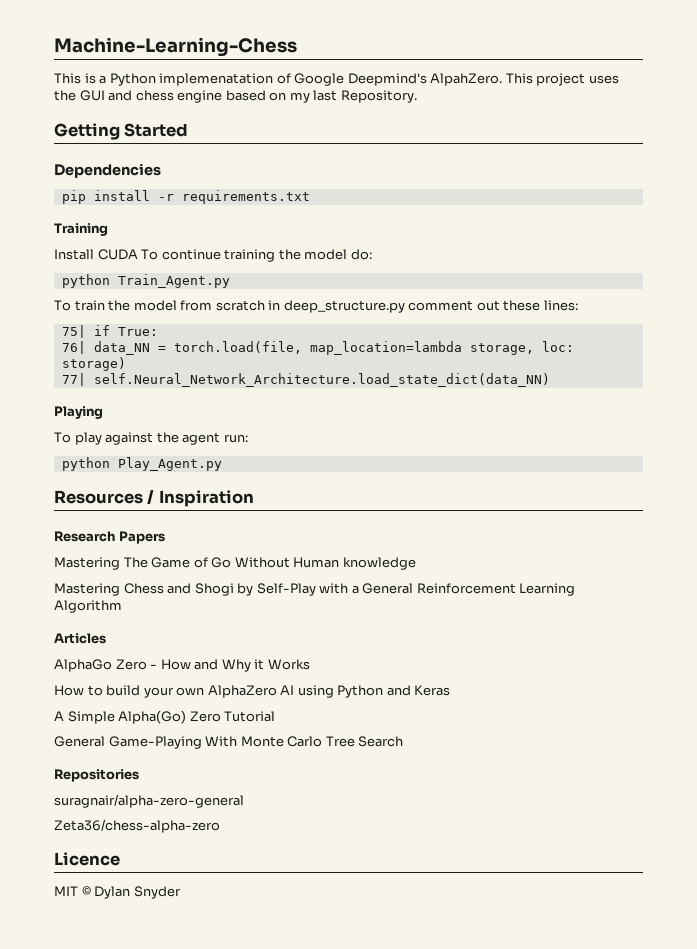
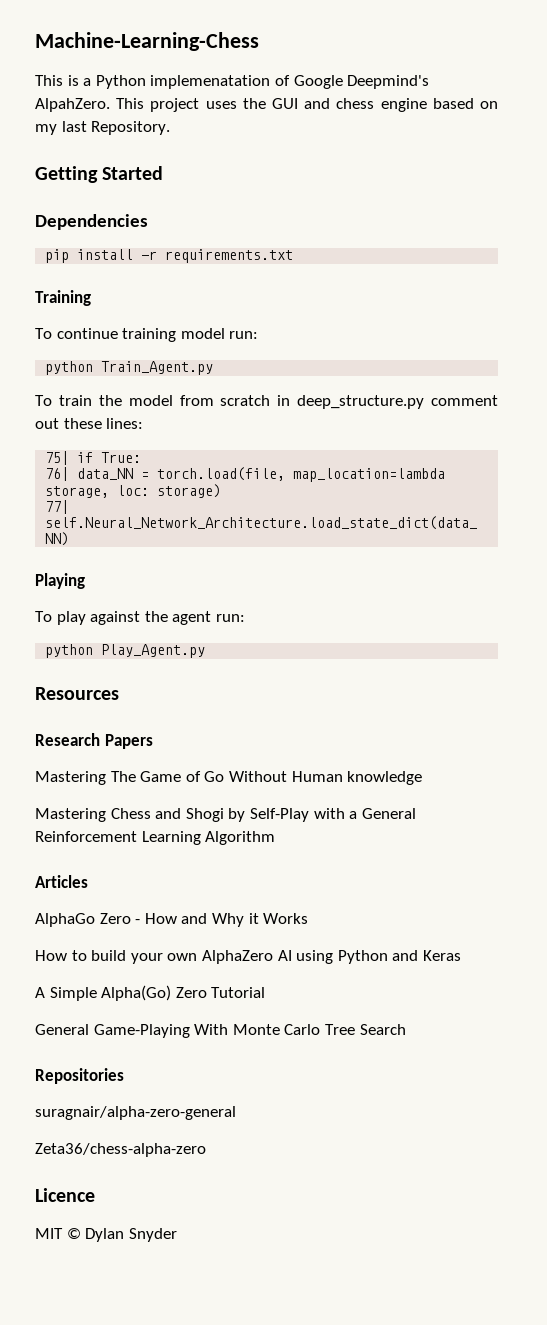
- Install CUDA To continue training the model do:
+ To continue training model run:
- Resources / Inspiration
+ Resources

